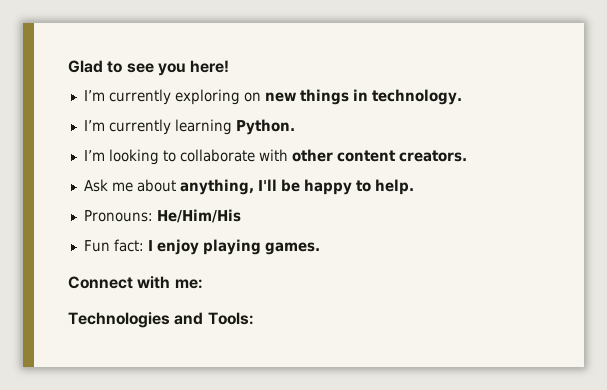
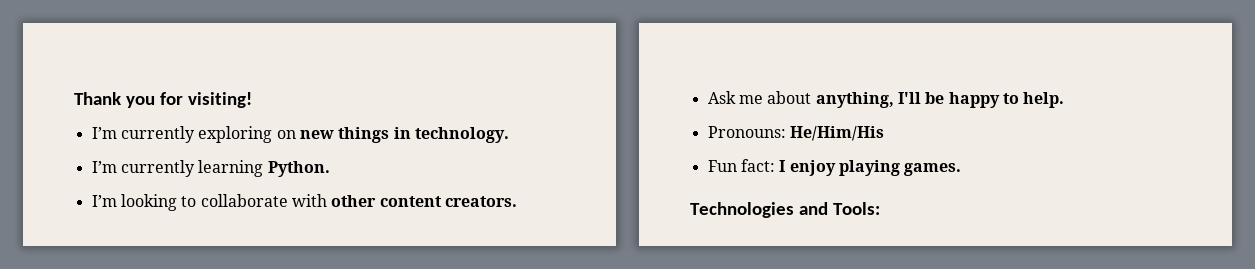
- Glad to see you here!
+ Thank you for visiting!
- Connect with me:

